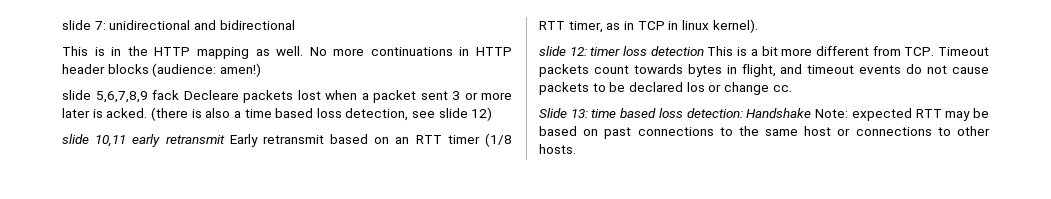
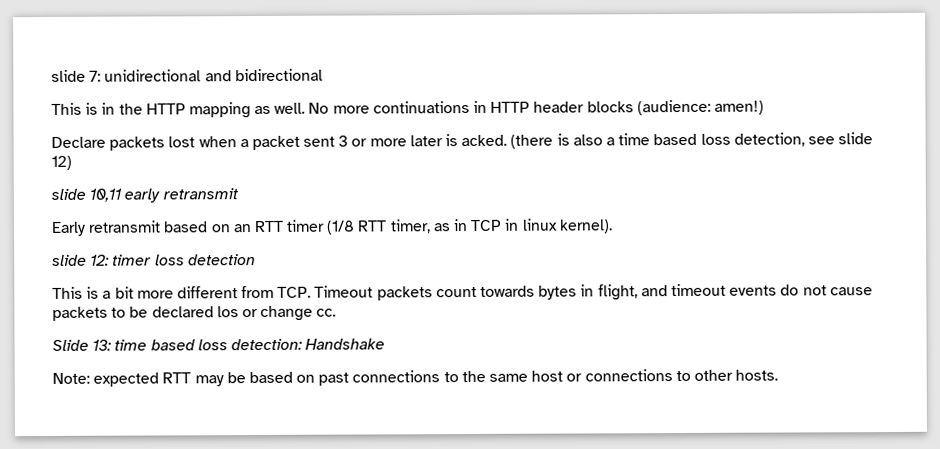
- slide 5,6,7,8,9 fack Decleare packets lost when a packet sent 3 or more later is acked.
+ Declare packets lost when a packet sent 3 or more later is acked.
- slide 10,11 early retransmit Early retransmit based on an RTT timer (1/8 RTT timer, as in TCP in linux kernel).
+ slide 10,11 early retransmit
+ Early retransmit based on an RTT timer (1/8 RTT timer, as in TCP in linux kernel).
- slide 12: timer loss detection This is a bit more different from TCP. Timeout packets count towards bytes in flight, and timeout events do not cause packets to be declared los or change cc.
+ slide 12: timer loss detection
+ This is a bit more different from TCP. Timeout packets count towards bytes in flight, and timeout events do not cause packets to be declared los or change cc.
- Slide 13: time based loss detection: Handshake Note: expected RTT may be based on past connections to the same host or connections to other hosts.
+ Slide 13: time based loss detection: Handshake
+ Note: expected RTT may be based on past connections to the same host or connections to other hosts.

